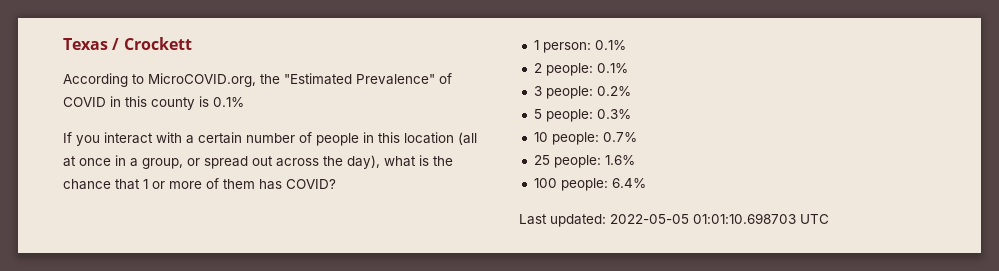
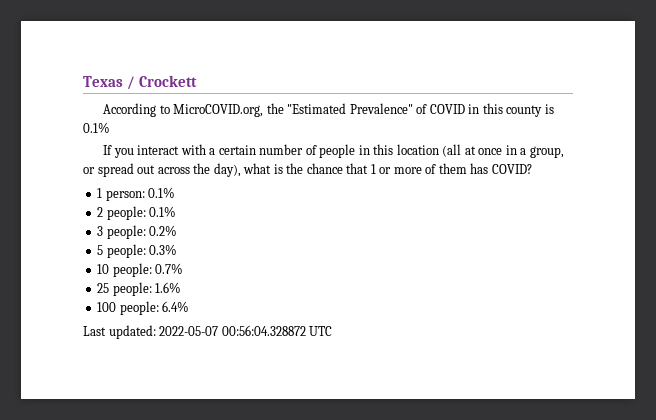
- Last updated: 2022-05-05 01:01:10.698703 UTC
+ Last updated: 2022-05-07 00:56:04.328872 UTC

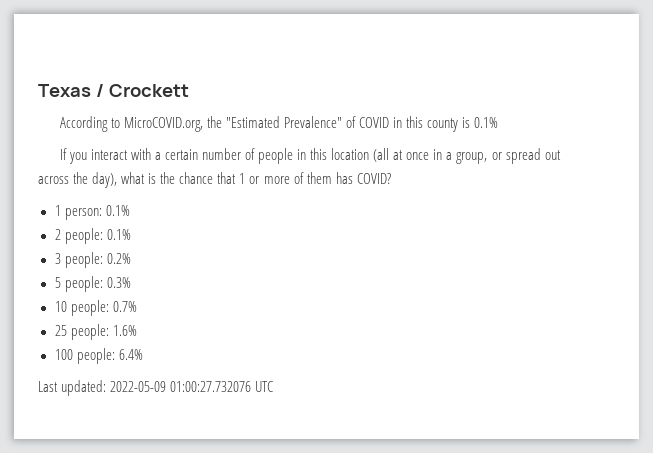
- Last updated: 2022-05-07 00:56:04.328872 UTC
+ Last updated: 2022-05-09 01:00:27.732076 UTC

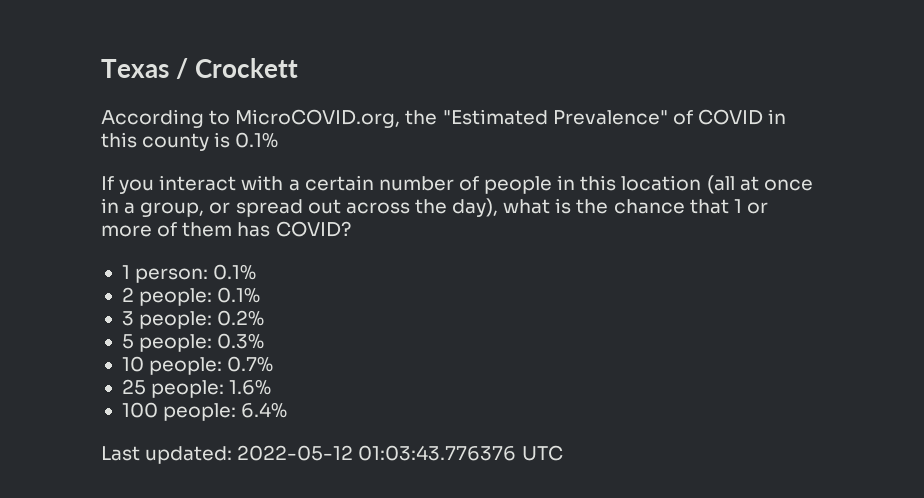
- Last updated: 2022-05-09 01:00:27.732076 UTC
+ Last updated: 2022-05-12 01:03:43.776376 UTC

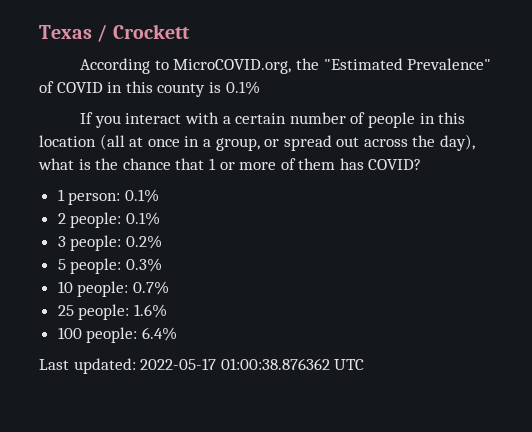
- Last updated: 2022-05-12 01:03:43.776376 UTC
+ Last updated: 2022-05-17 01:00:38.876362 UTC

